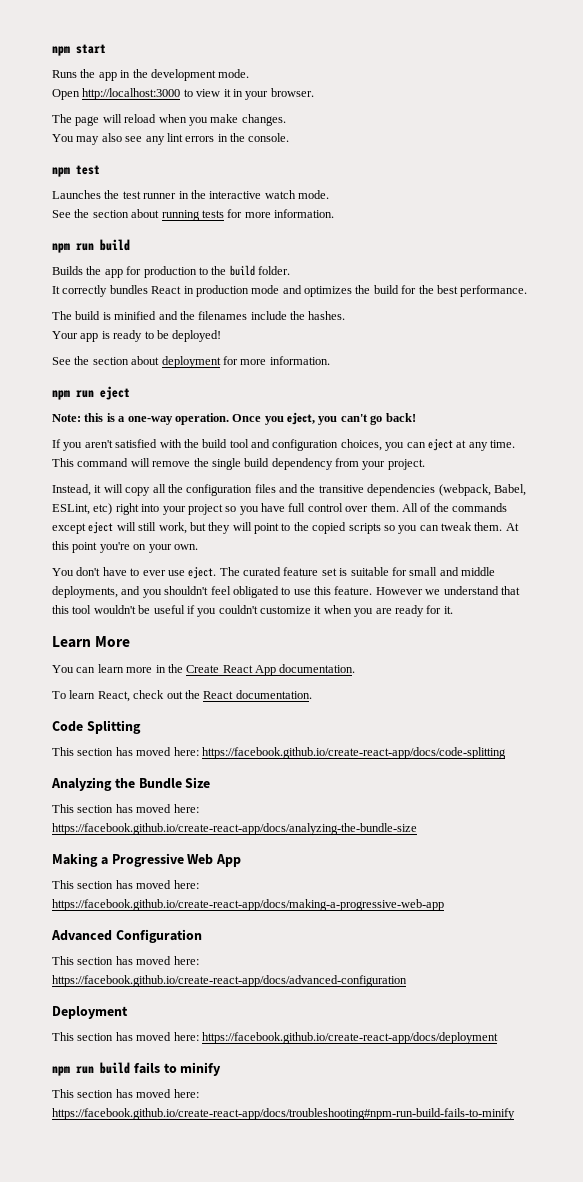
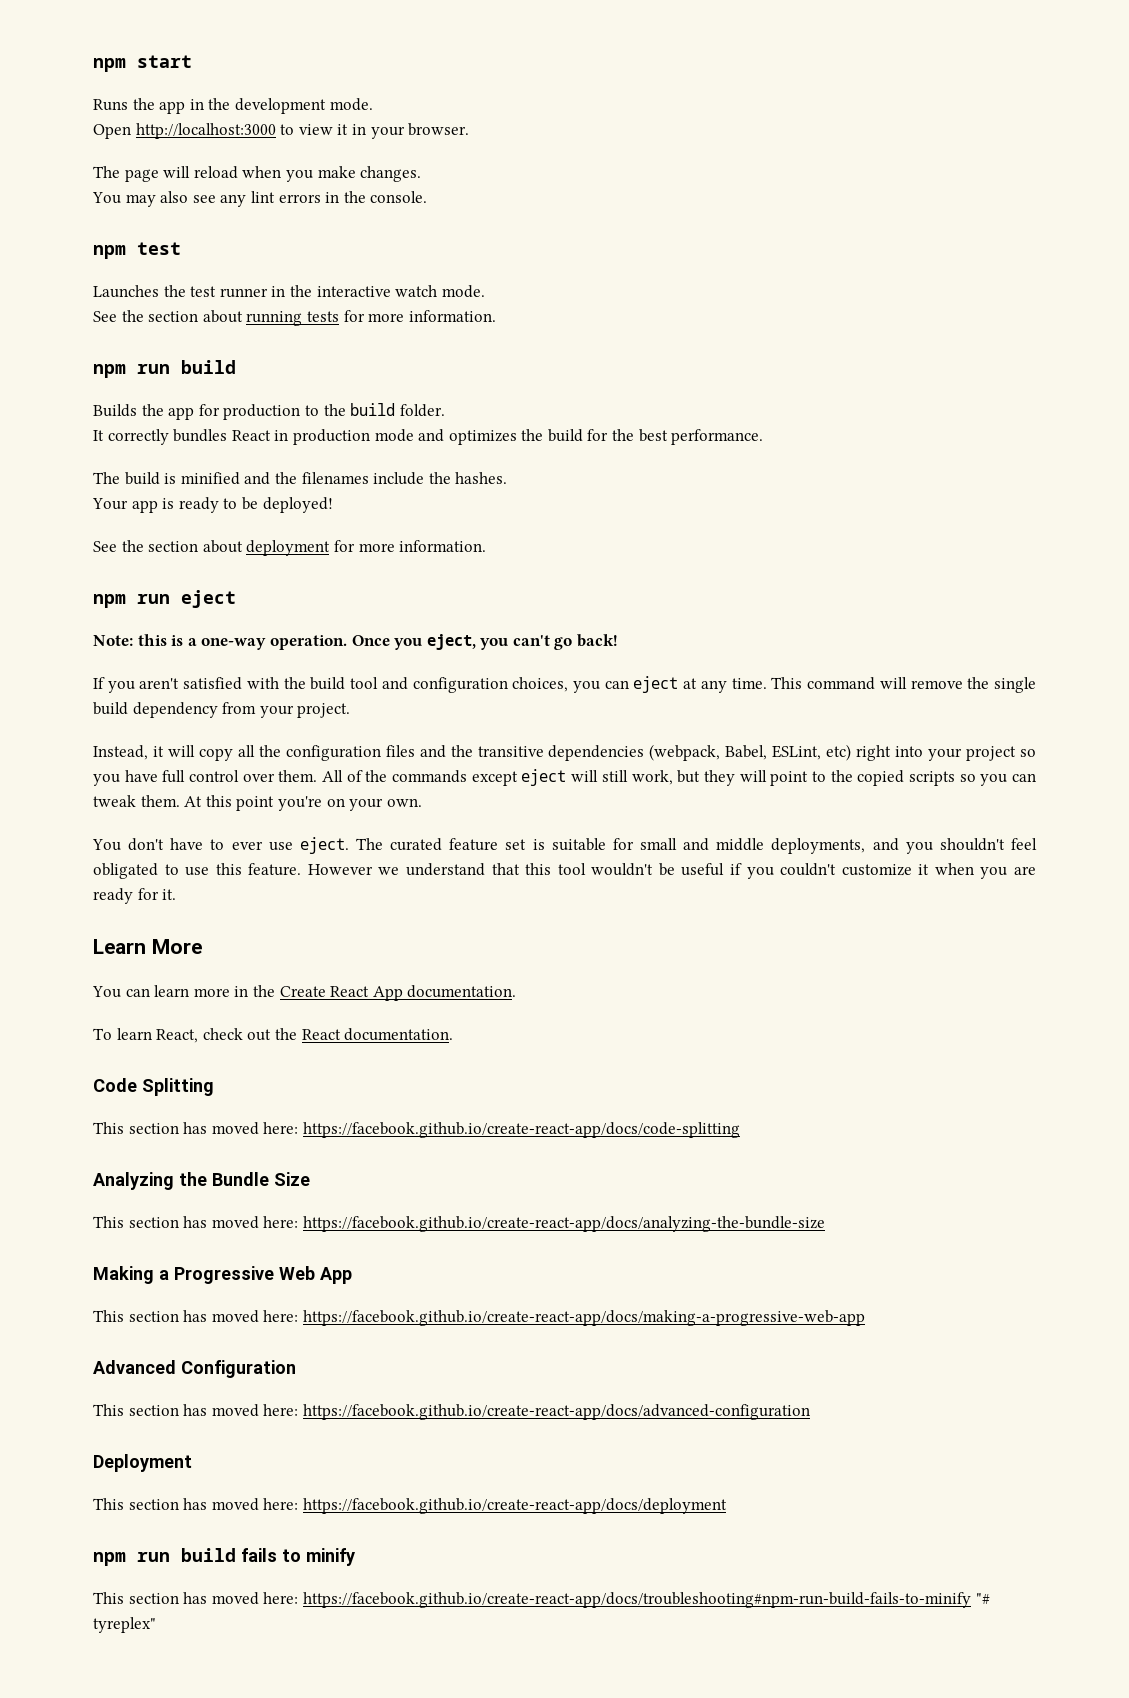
- This section has moved here: https://facebook.github.io/create-react-app/docs/troubleshooting#npm-run-build-fails-to-minify
+ This section has moved here: https://facebook.github.io/create-react-app/docs/troubleshooting#npm-run-build-fails-to-minify "# tyreplex"

